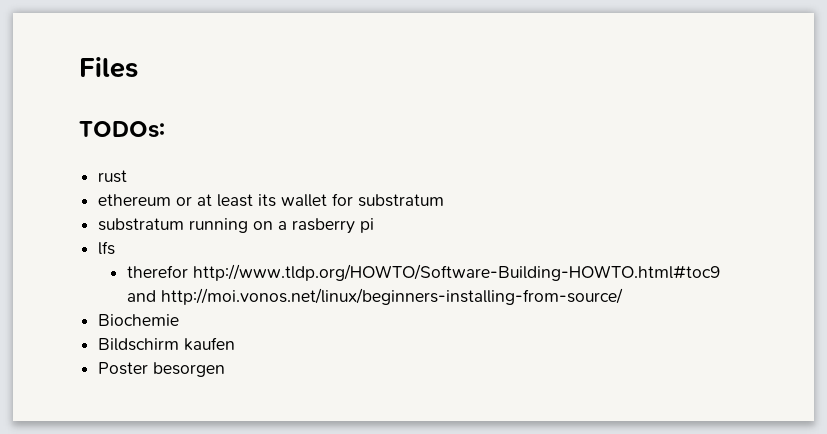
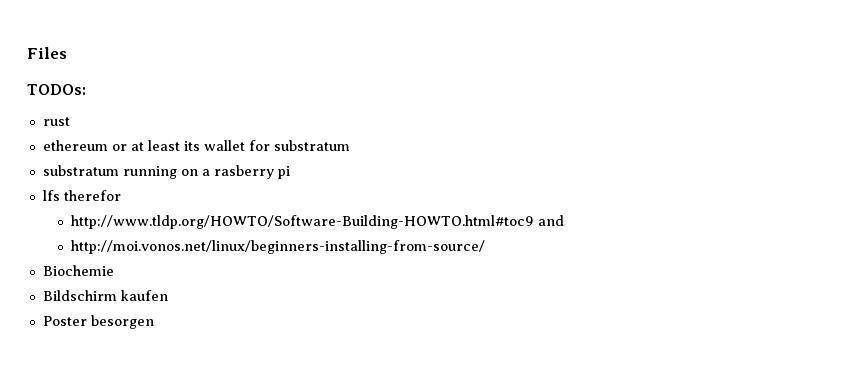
- lfs
- therefor http://www.tldp.org/HOWTO/Software-Building-HOWTO.html#toc9 and http://moi.vonos.net/linux/beginners-installing-from-source/
+ lfs therefor
+ http://www.tldp.org/HOWTO/Software-Building-HOWTO.html#toc9 and
+ http://moi.vonos.net/linux/beginners-installing-from-source/

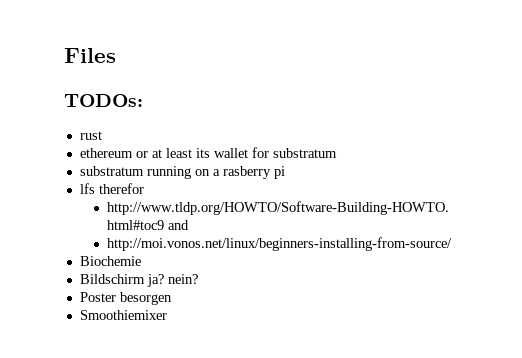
- Bildschirm kaufen
+ Bildschirm ja? nein?
+ Smoothiemixer

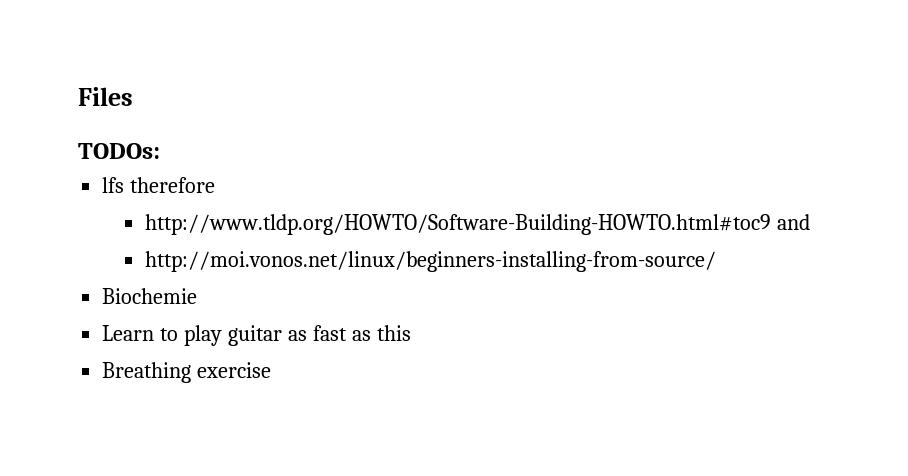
- rust
- ethereum or at least its wallet for substratum
- substratum running on a rasberry pi
- lfs therefor
+ lfs therefore
- Bildschirm ja? nein?
- Poster besorgen
- Smoothiemixer
+ Learn to play guitar as fast as this
+ Breathing exercise

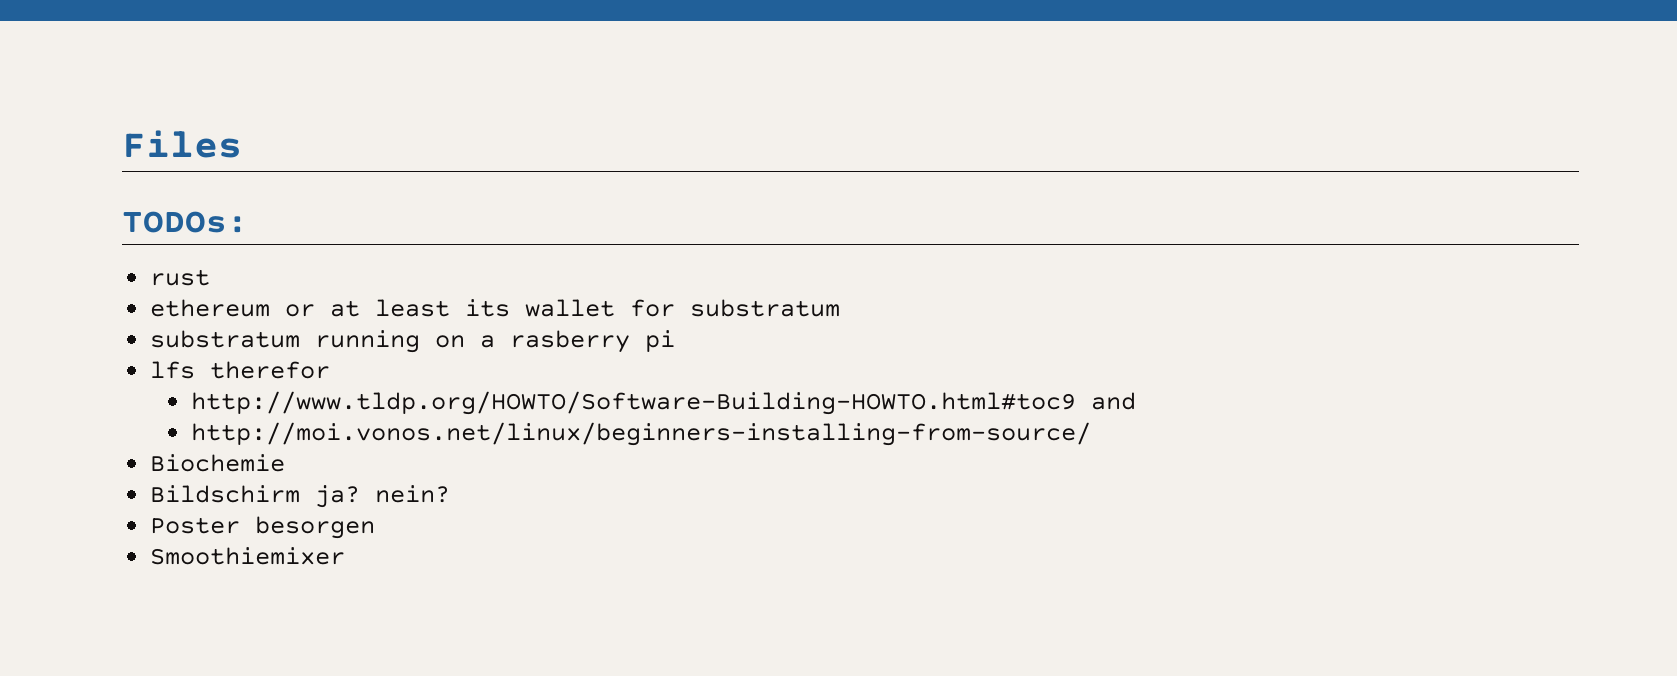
+ rust
+ ethereum or at least its wallet for substratum
+ substratum running on a rasberry pi
- lfs therefore
+ lfs therefor
- Learn to play guitar as fast as this
- Breathing exercise
+ Bildschirm ja? nein?
+ Poster besorgen
+ Smoothiemixer

